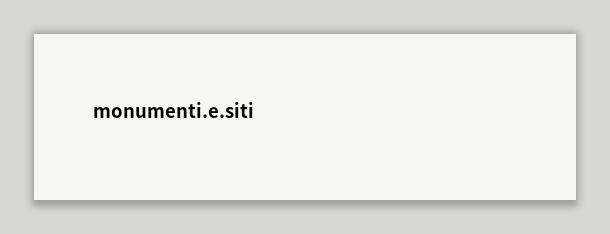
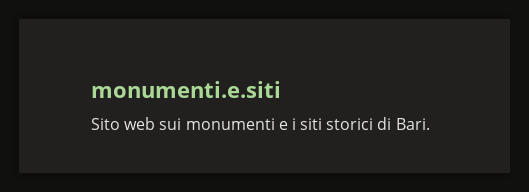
+ Sito web sui monumenti e i siti storici di Bari.

